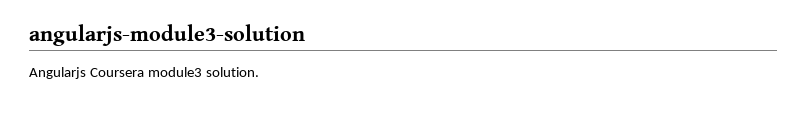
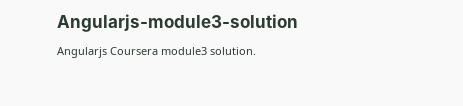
- angularjs-module3-solution
+ Angularjs-module3-solution

